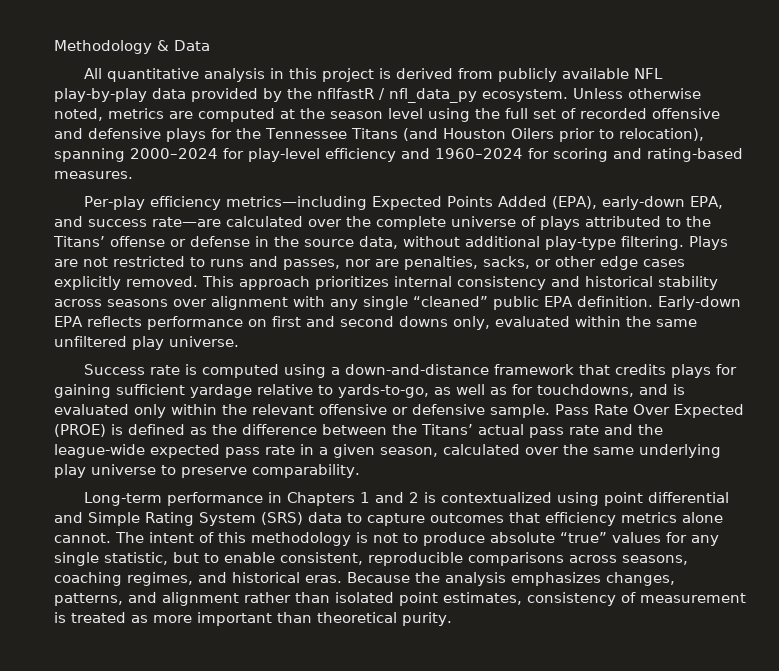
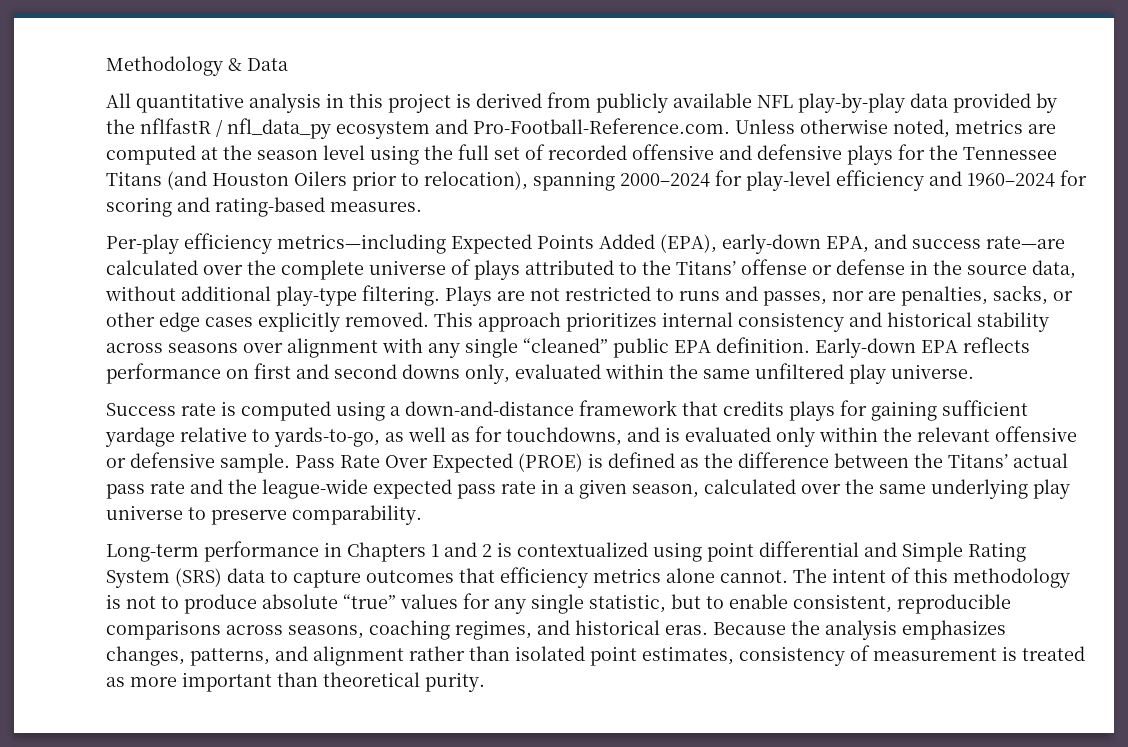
- All quantitative analysis in this project is derived from publicly available NFL play-by-play data provided by the nflfastR / nfl_data_py ecosystem. Unless otherwise noted, metrics are computed at the season level using the full set of recorded offensive and defensive plays for the Tennessee Titans (and Houston Oilers prior to relocation), spanning 2000–2024 for play-level efficiency and 1960–2024 for scoring and rating-based measures.
+ All quantitative analysis in this project is derived from publicly available NFL play-by-play data provided by the nflfastR / nfl_data_py ecosystem and Pro-Football-Reference.com. Unless otherwise noted, metrics are computed at the season level using the full set of recorded offensive and defensive plays for the Tennessee Titans (and Houston Oilers prior to relocation), spanning 2000–2024 for play-level efficiency and 1960–2024 for scoring and rating-based measures.

